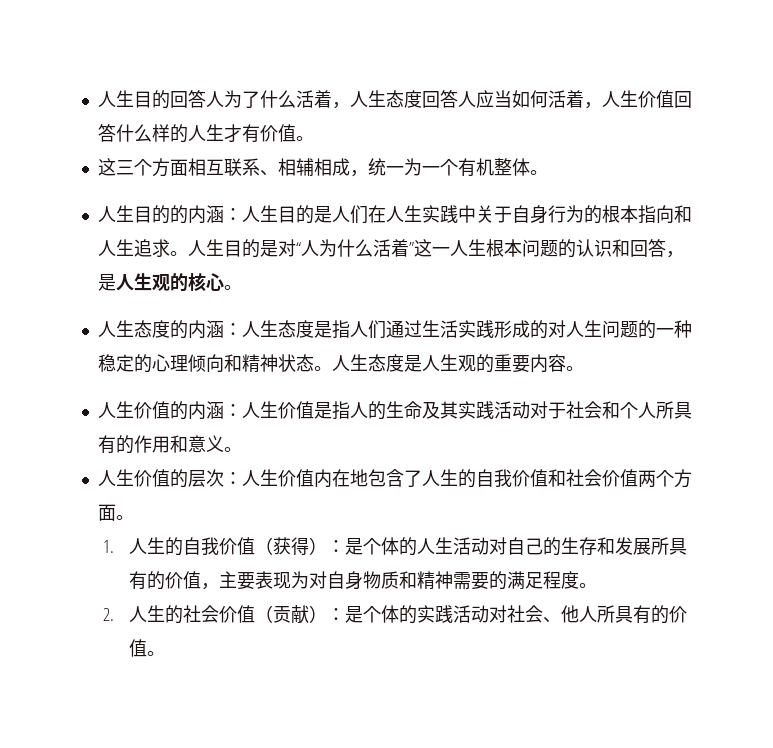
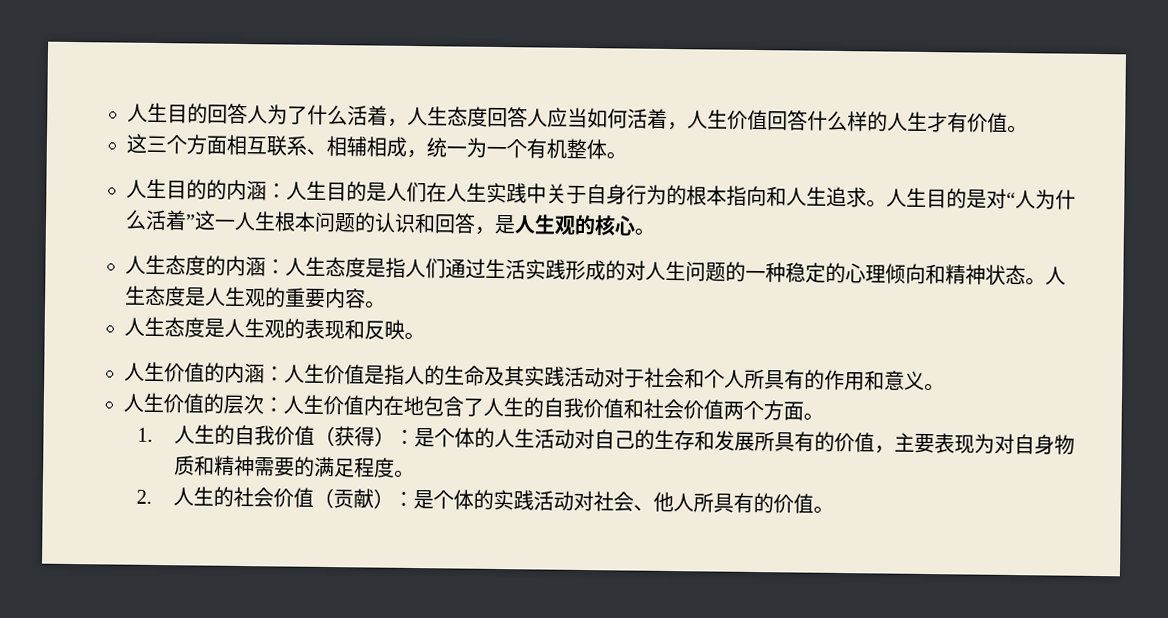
+ 人生态度是人生观的表现和反映。

